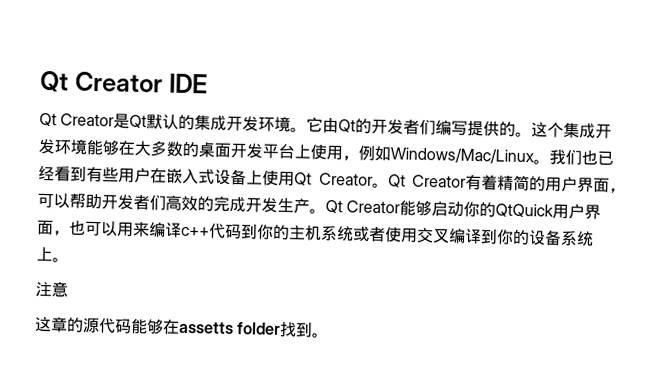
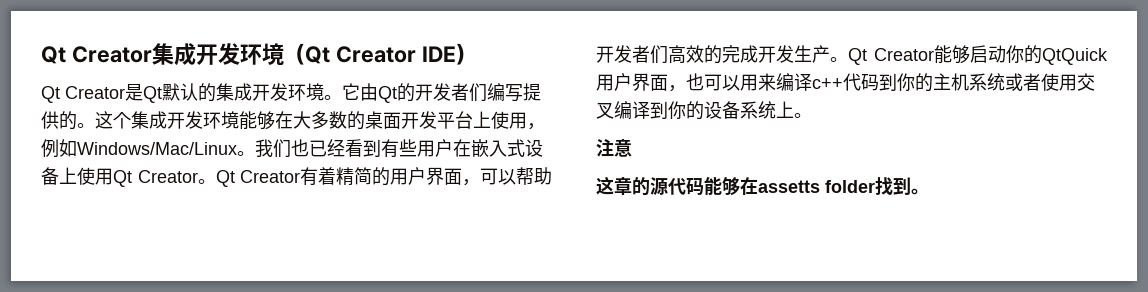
- Qt Creator IDE
+ Qt Creator集成开发环境（Qt Creator IDE）

